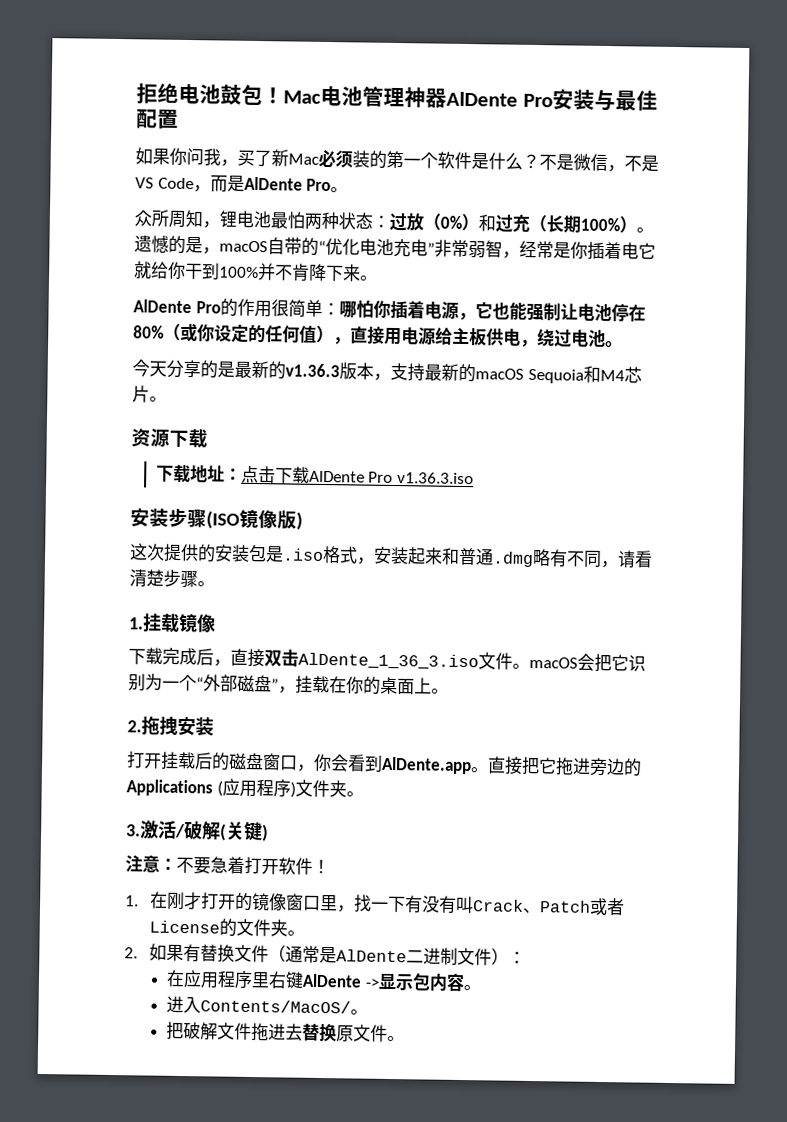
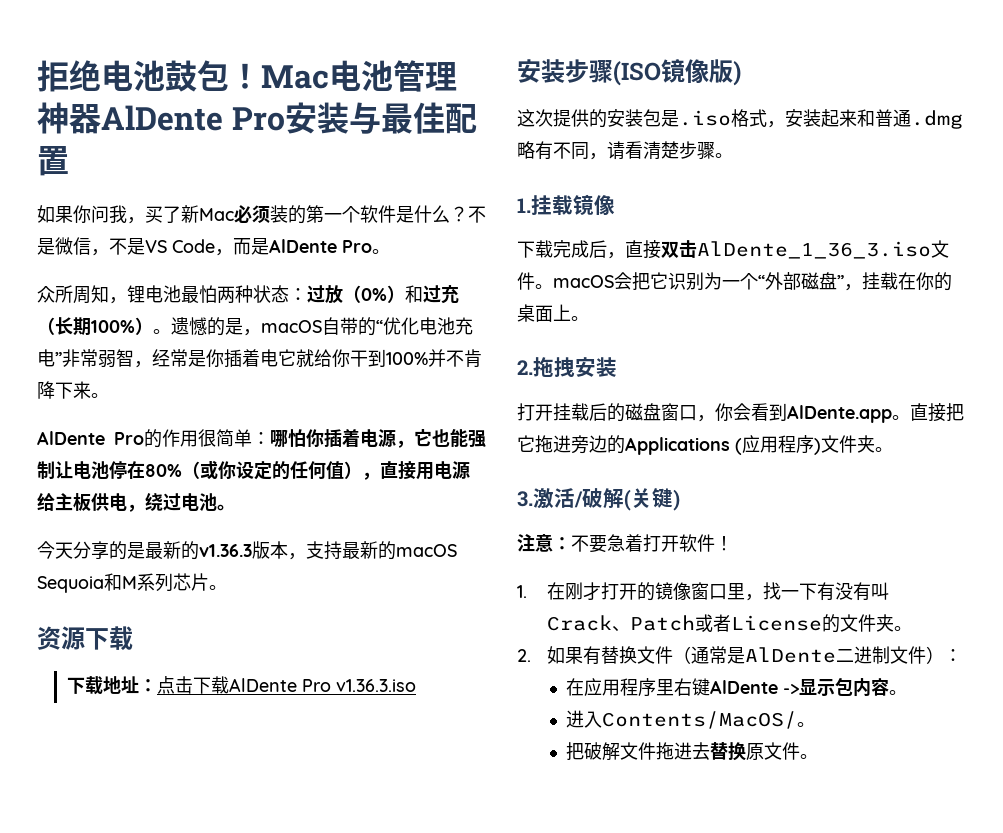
- 今天分享的是最新的v1.36.3版本，支持最新的macOS Sequoia和M4芯片。
+ 今天分享的是最新的v1.36.3版本，支持最新的macOS Sequoia和M系列芯片。

